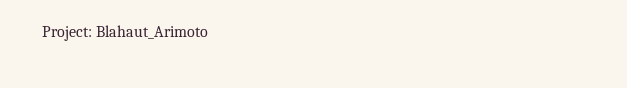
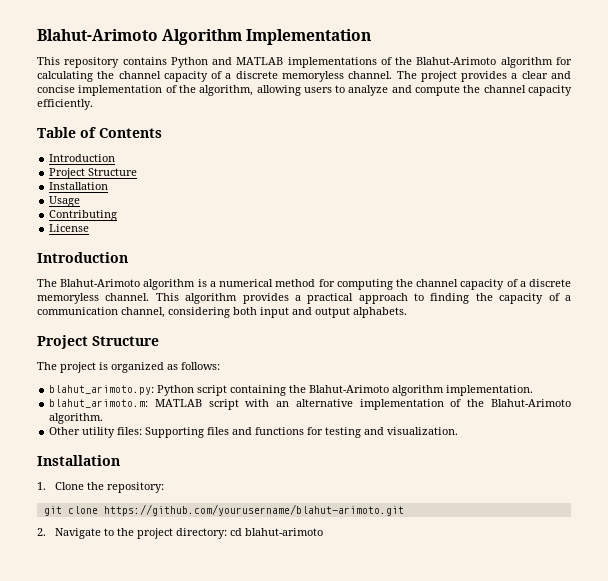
- Project: Blahaut_Arimoto
+ Blahut-Arimoto Algorithm Implementation
+ This repository contains Python and MATLAB implementations of the Blahut-Arimoto algorithm for calculating the channel capacity of a discrete memoryless channel. The project provides a clear and concise implementation of the algorithm, allowing users to analyze and compute the channel capacity efficiently.
+ Table of Contents
+ Introduction
+ Project Structure
+ Installation
+ Usage
+ Contributing
+ License
+ Introduction
+ The Blahut-Arimoto algorithm is a numerical method for computing the channel capacity of a discrete memoryless channel. This algorithm provides a practical approach to finding the capacity of a communication channel, considering both input and output alphabets.
+ Project Structure
+ The project is organized as follows:
+ blahut_arimoto.py: Python script containing the Blahut-Arimoto algorithm implementation.
+ blahut_arimoto.m: MATLAB script with an alternative implementation of the Blahut-Arimoto algorithm.
+ Other utility files: Supporting files and functions for testing and visualization.
+ Installation
+ 1. Clone the repository:
+ git clone https://github.com/yourusername/blahut-arimoto.git
+ 2. Navigate to the project directory: cd blahut-arimoto

